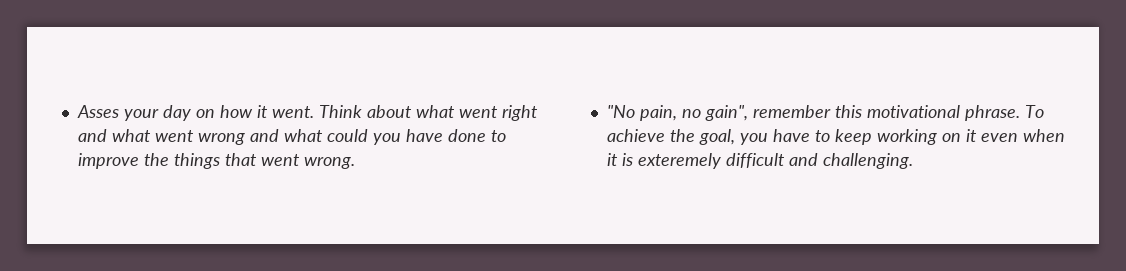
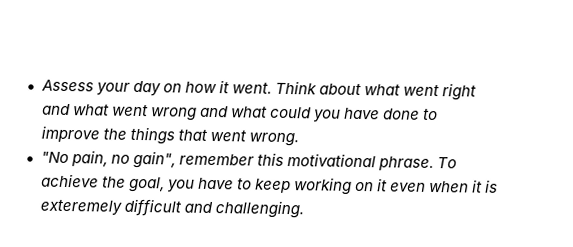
- Asses your day on how it went.
+ Assess your day on how it went.

